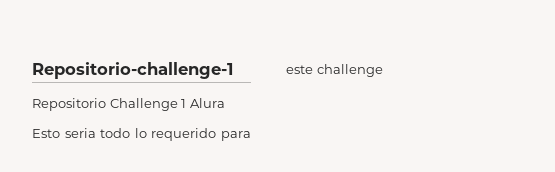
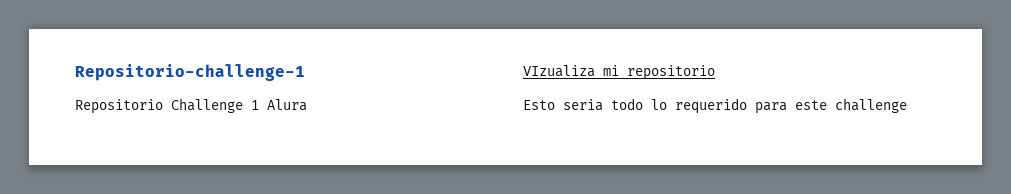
+ VIzualiza mi repositorio

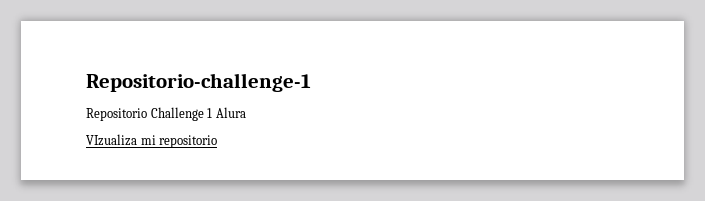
- Esto seria todo lo requerido para este challenge

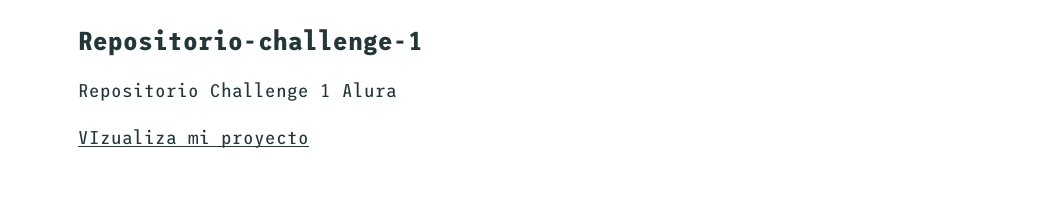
- VIzualiza mi repositorio
+ VIzualiza mi proyecto

